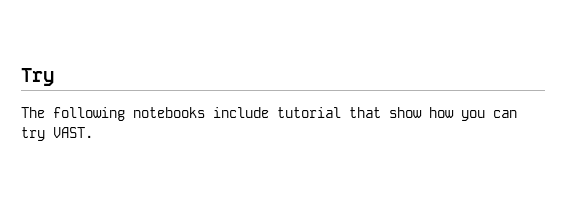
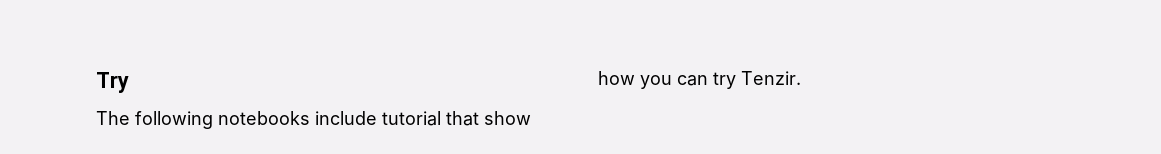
- The following notebooks include tutorial that show how you can try VAST.
+ The following notebooks include tutorial that show how you can try Tenzir.

